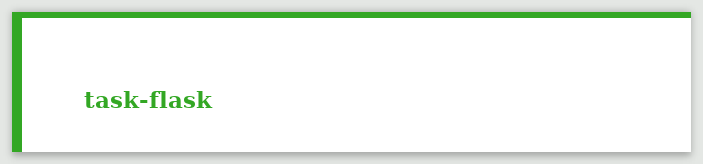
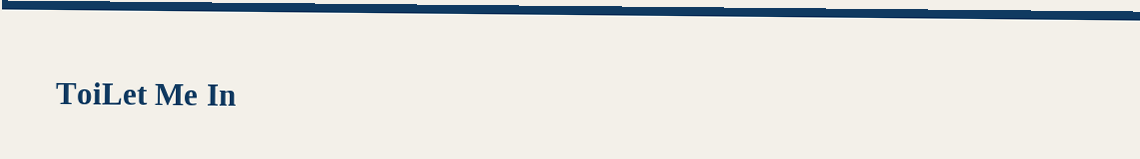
- task-flask
+ ToiLet Me In

